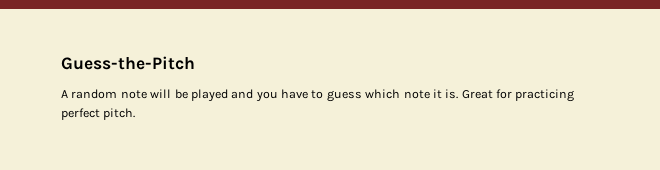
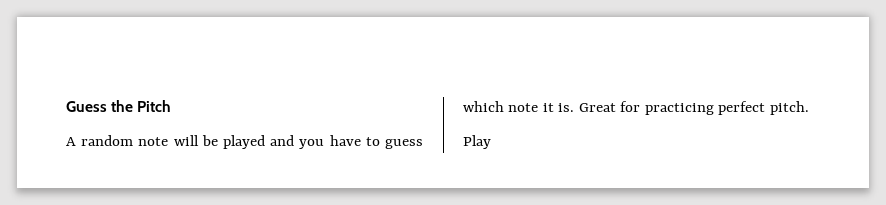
- Guess-the-Pitch
+ Guess the Pitch
+ Play

